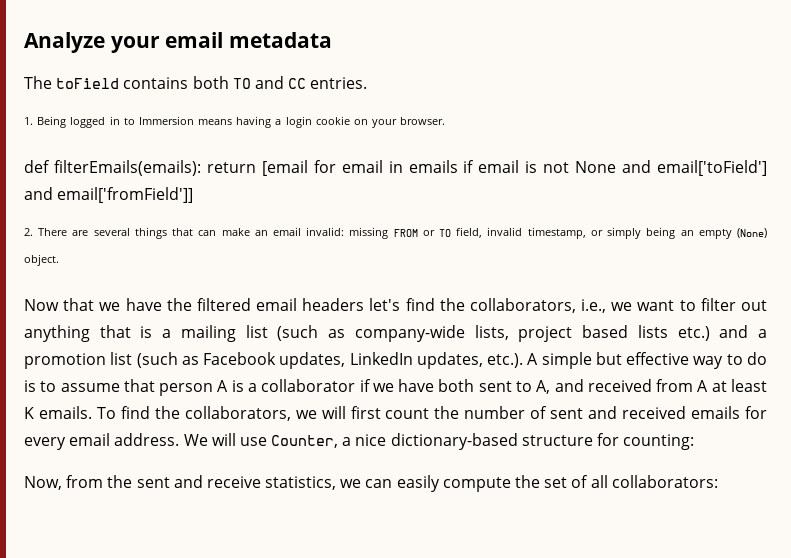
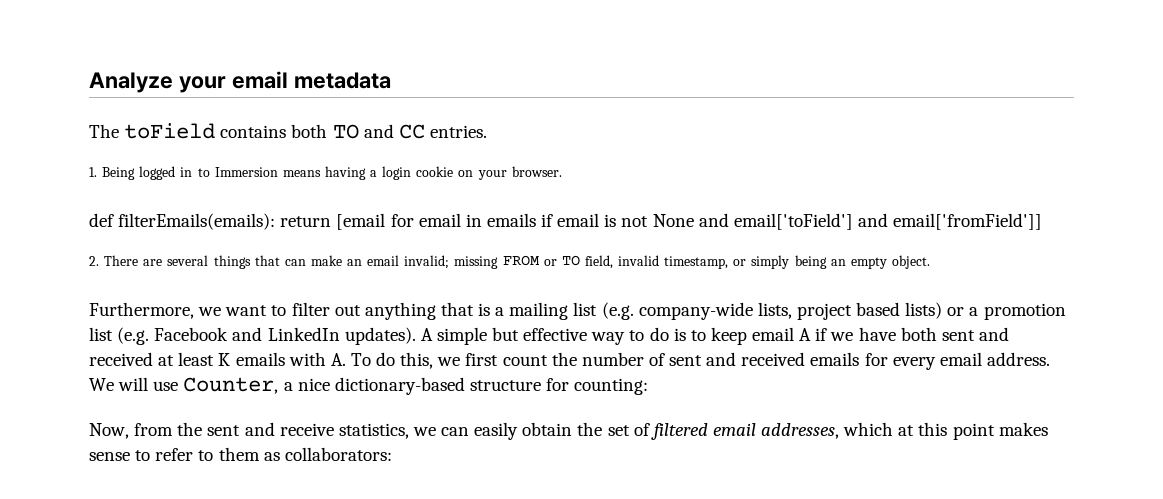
- 2. There are several things that can make an email invalid: missing FROM or TO field, invalid timestamp, or simply being an empty (None) object.
+ 2. There are several things that can make an email invalid; missing FROM or TO field, invalid timestamp, or simply being an empty object.
- Now that we have the filtered email headers let's find the collaborators, i.e., we want to filter out anything that is a mailing list (such as company-wide lists, project based lists etc.) and a promotion list (such as Facebook updates, LinkedIn updates, etc.). A simple but effective way to do is to assume that person A is a collaborator if we have both sent to A, and received from A at least K emails. To find the collaborators, we will first count the number of sent and received emails for every email address.
+ Furthermore, we want to filter out anything that is a mailing list (e.g. company-wide lists, project based lists) or a promotion list (e.g. Facebook and LinkedIn updates). A simple but effective way to do is to keep email A if we have both sent and received at least K emails with A. To do this, we first count the number of sent and received emails for every email address.
- Now, from the sent and receive statistics, we can easily compute the set of all collaborators:
+ Now, from the sent and receive statistics, we can easily obtain the set of filtered email addresses, which at this point makes sense to refer to them as collaborators:

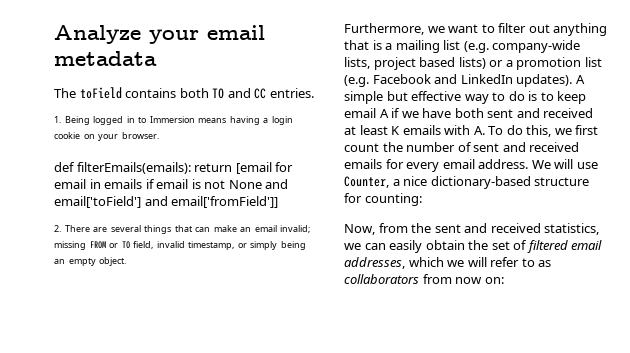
- Now, from the sent and receive statistics, we can easily obtain the set of filtered email addresses, which at this point makes sense to refer to them as collaborators:
+ Now, from the sent and received statistics, we can easily obtain the set of filtered email addresses, which we will refer to as collaborators from now on:

